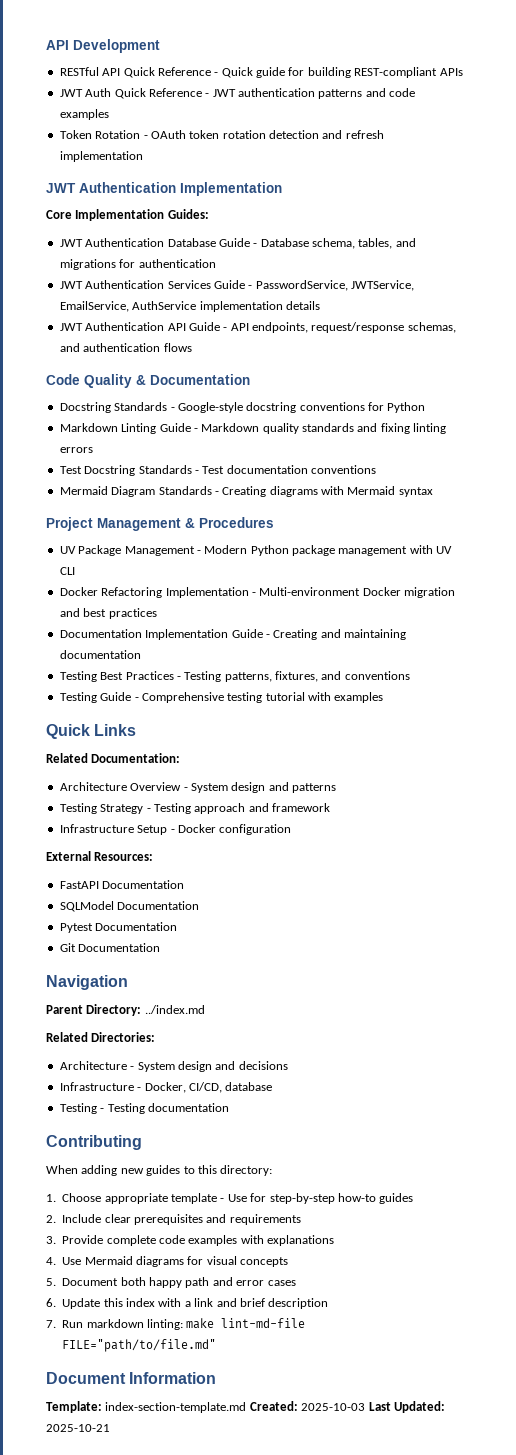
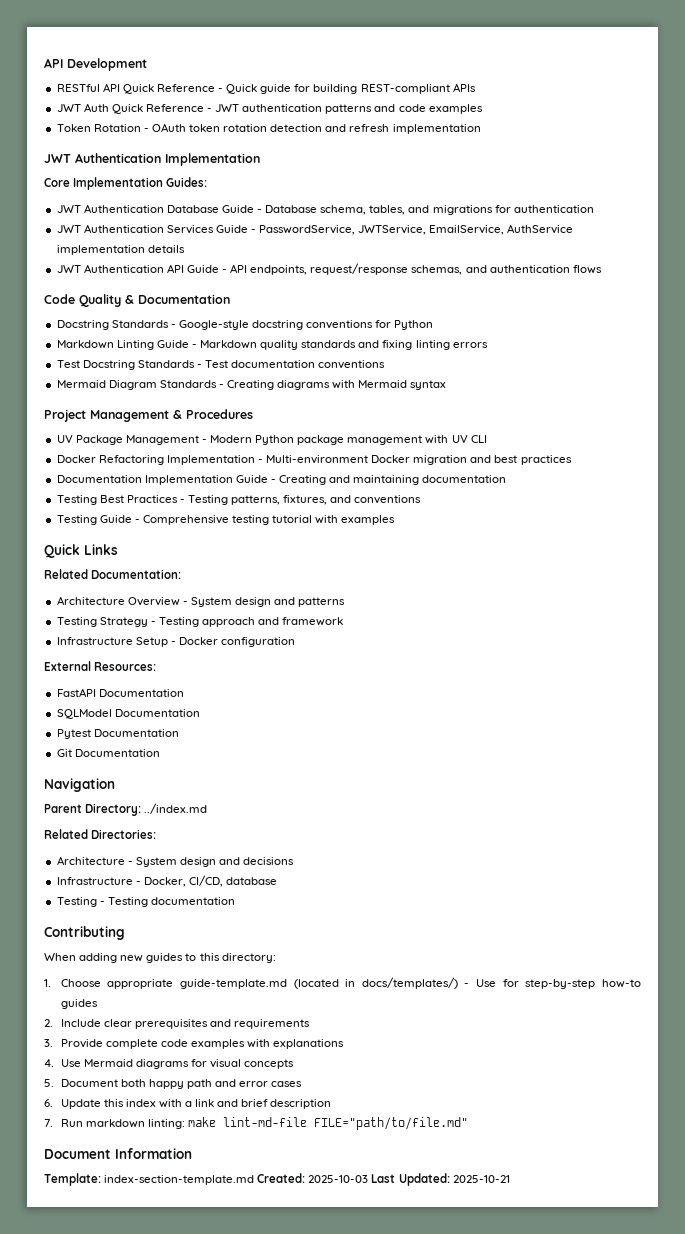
- 1. Choose appropriate template - Use for step-by-step how-to guides
+ 1. Choose appropriate guide-template.md (located in docs/templates/) - Use for step-by-step how-to guides

